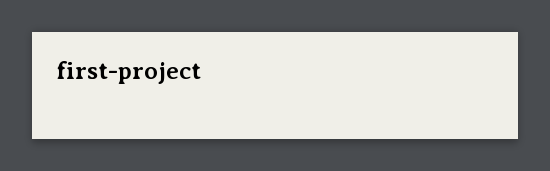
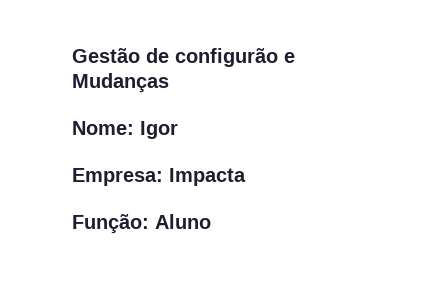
- first-project
+ Gestão de configurão e Mudanças
+ Nome: Igor
+ Empresa: Impacta
+ Função: Aluno

